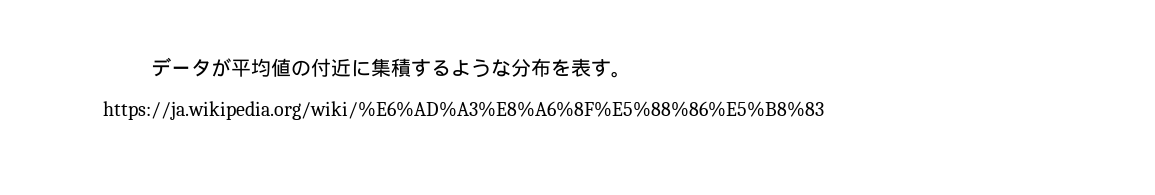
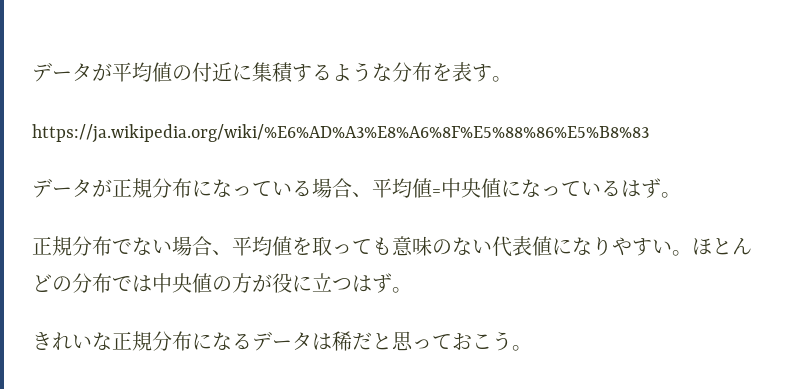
+ データが正規分布になっている場合、平均値=中央値になっているはず。
+ 正規分布でない場合、平均値を取っても意味のない代表値になりやすい。ほとんどの分布では中央値の方が役に立つはず。
+ きれいな正規分布になるデータは稀だと思っておこう。

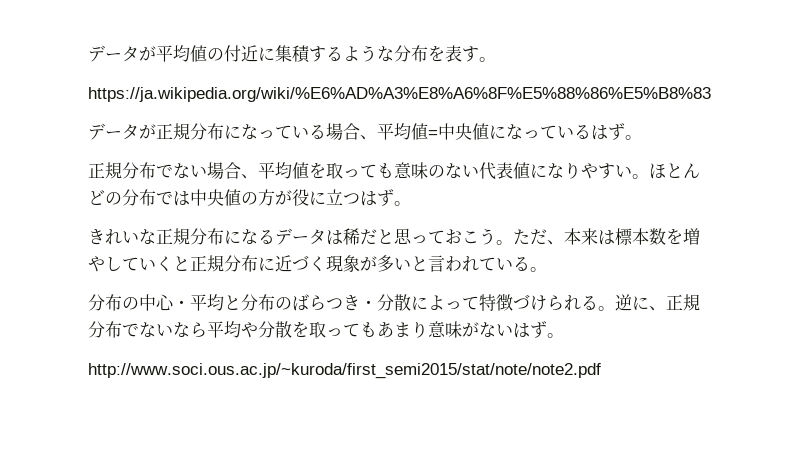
+ ただ、本来は標本数を増やしていくと正規分布に近づく現象が多いと言われている。
+ 分布の中心・平均と分布のばらつき・分散によって特徴づけられる。逆に、正規分布でないなら平均や分散を取ってもあまり意味がないはず。
+ http://www.soci.ous.ac.jp/~kuroda/first_semi2015/stat/note/note2.pdf

